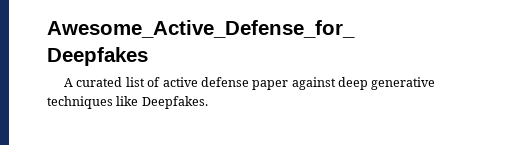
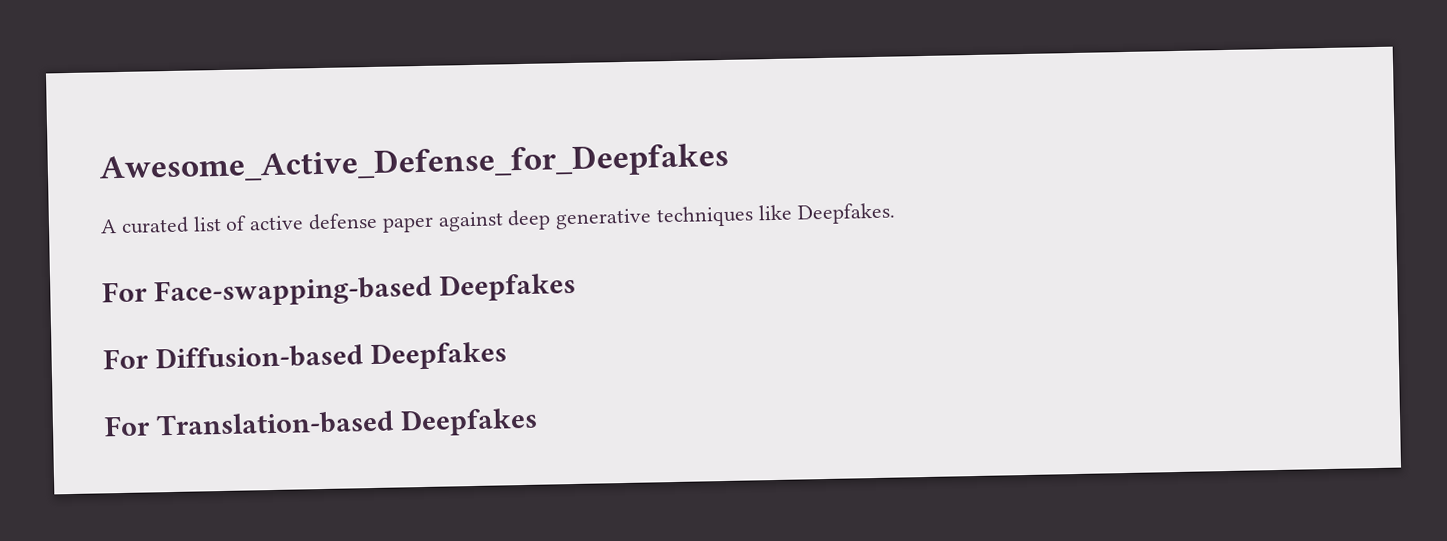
+ For Face-swapping-based Deepfakes
+ For Diffusion-based Deepfakes
+ For Translation-based Deepfakes

